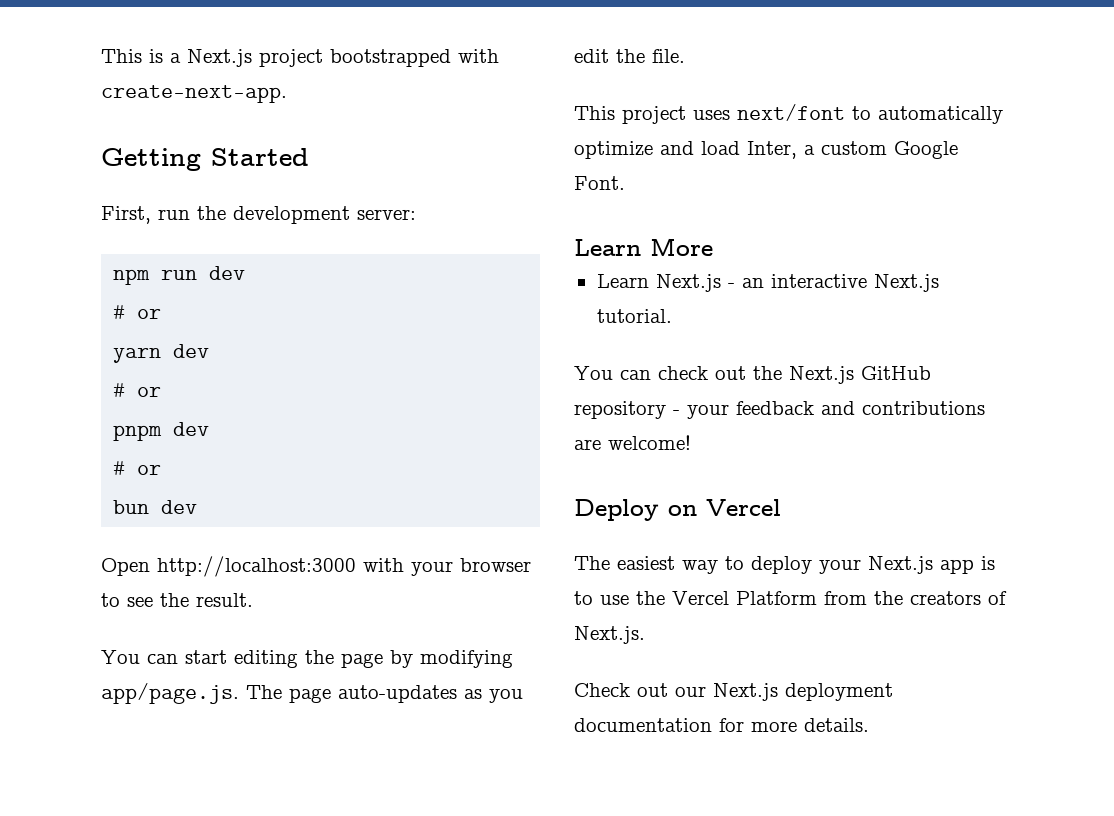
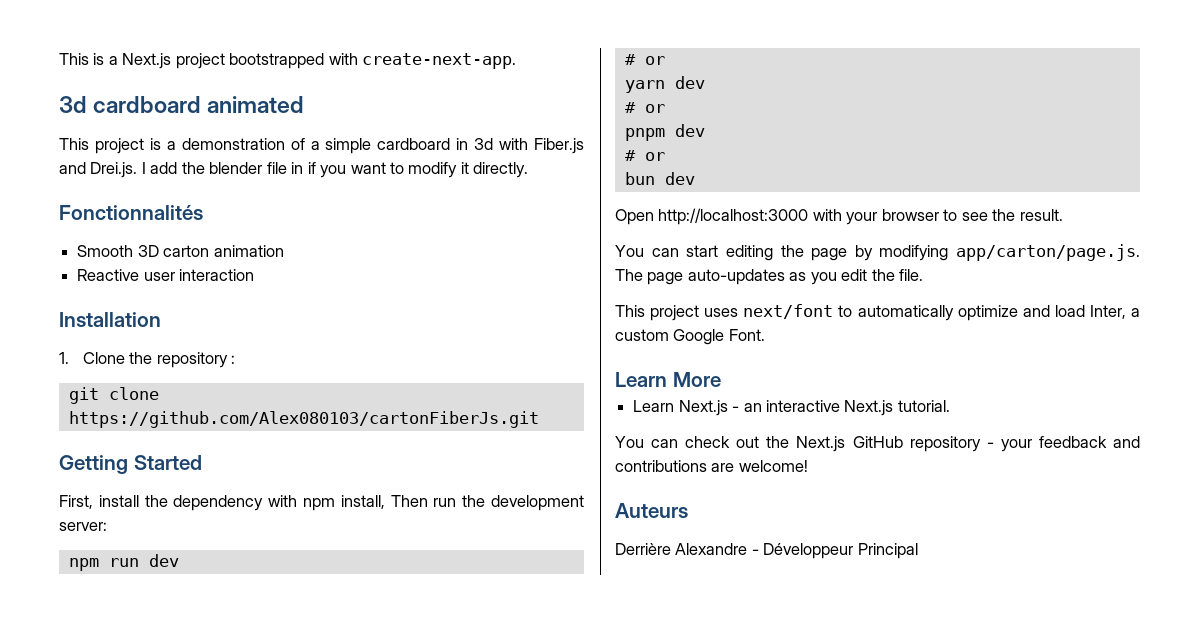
+ 3d cardboard animated
+ This project is a demonstration of a simple cardboard in 3d with Fiber.js and Drei.js. I add the blender file in if you want to modify it directly.
+ Fonctionnalités
+ Smooth 3D carton animation
+ Reactive user interaction
+ Installation
+ 1. Clone the repository :
+ git clone https://github.com/Alex080103/cartonFiberJs.git
  Getting Started
- First, run the development server:
+ First, install the dependency with npm install, Then run the development server:
- You can start editing the page by modifying app/page.js. The page auto-updates as you edit the file.
+ You can start editing the page by modifying app/carton/page.js. The page auto-updates as you edit the file.
- Deploy on Vercel
- The easiest way to deploy your Next.js app is to use the Vercel Platform from the creators of Next.js.
- Check out our Next.js deployment documentation for more details.
+ Auteurs
+ Derrière Alexandre - Développeur Principal

